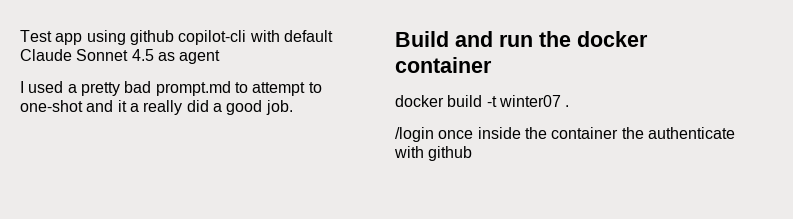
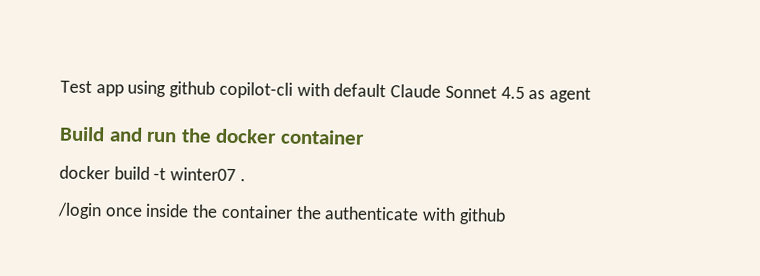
- I used a pretty bad prompt.md to attempt to one-shot and it a really did a good job.

